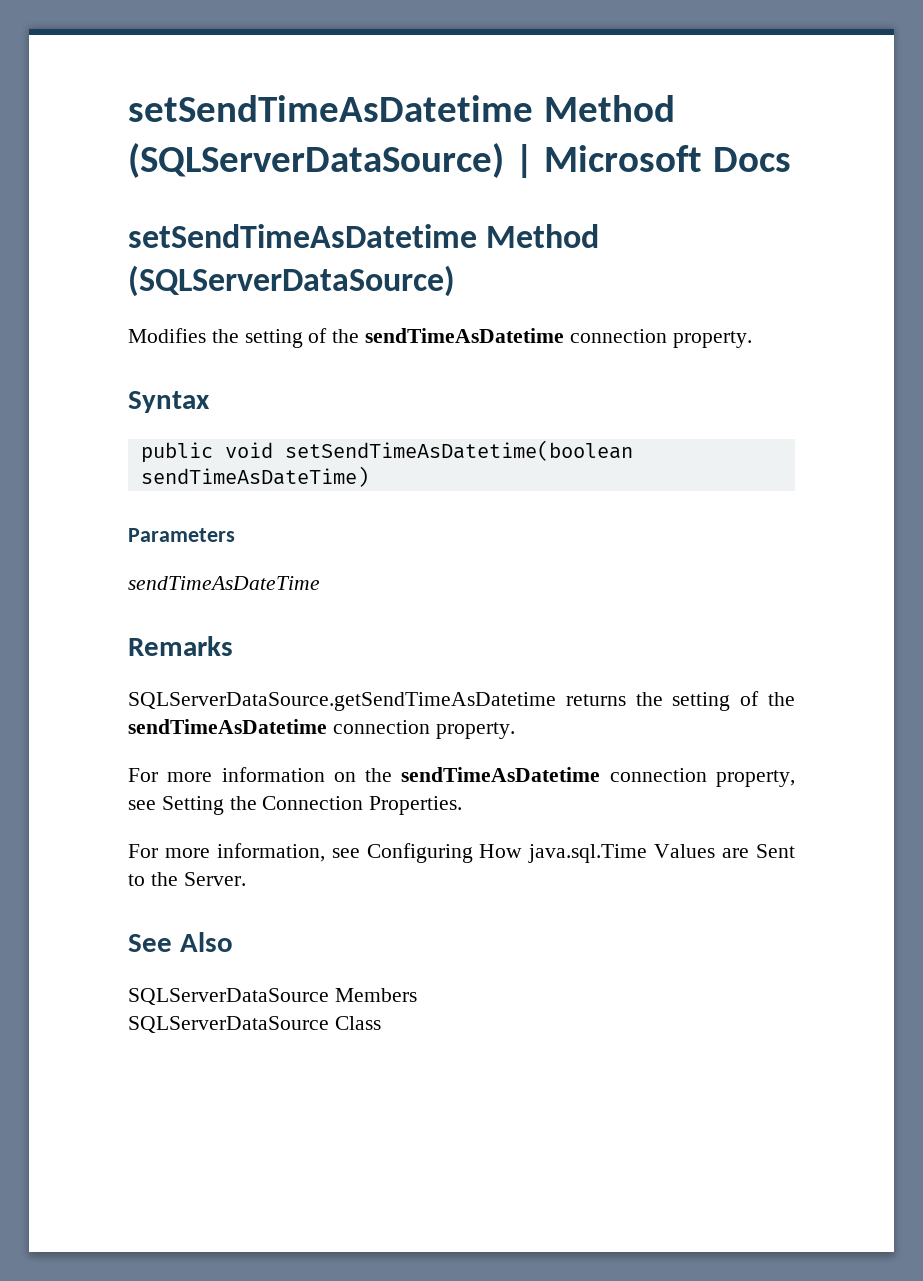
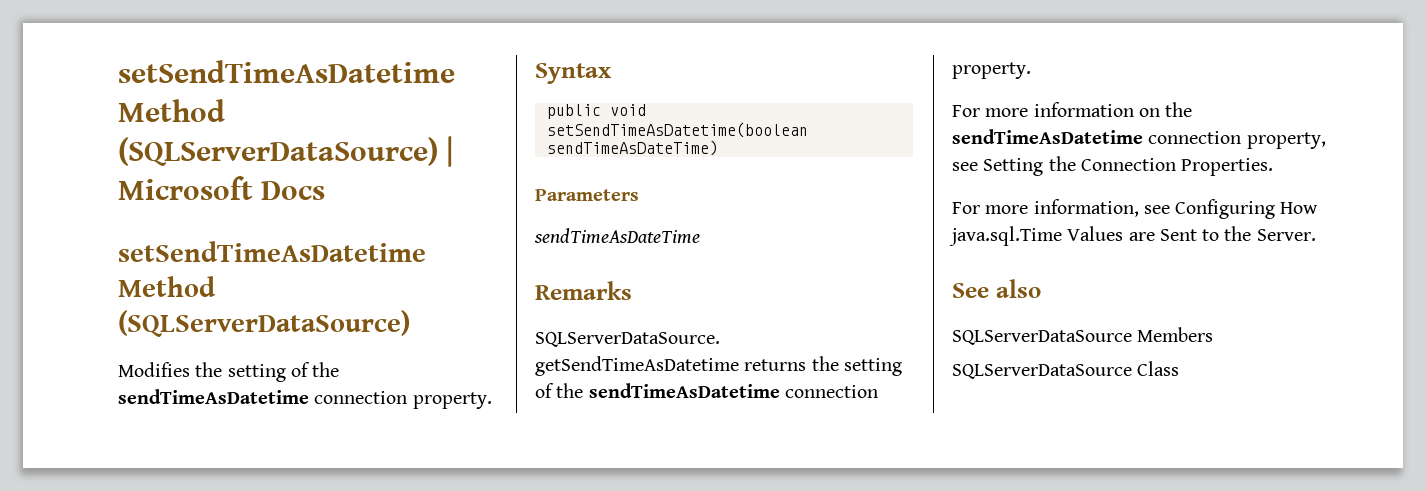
- See Also
+ See also

